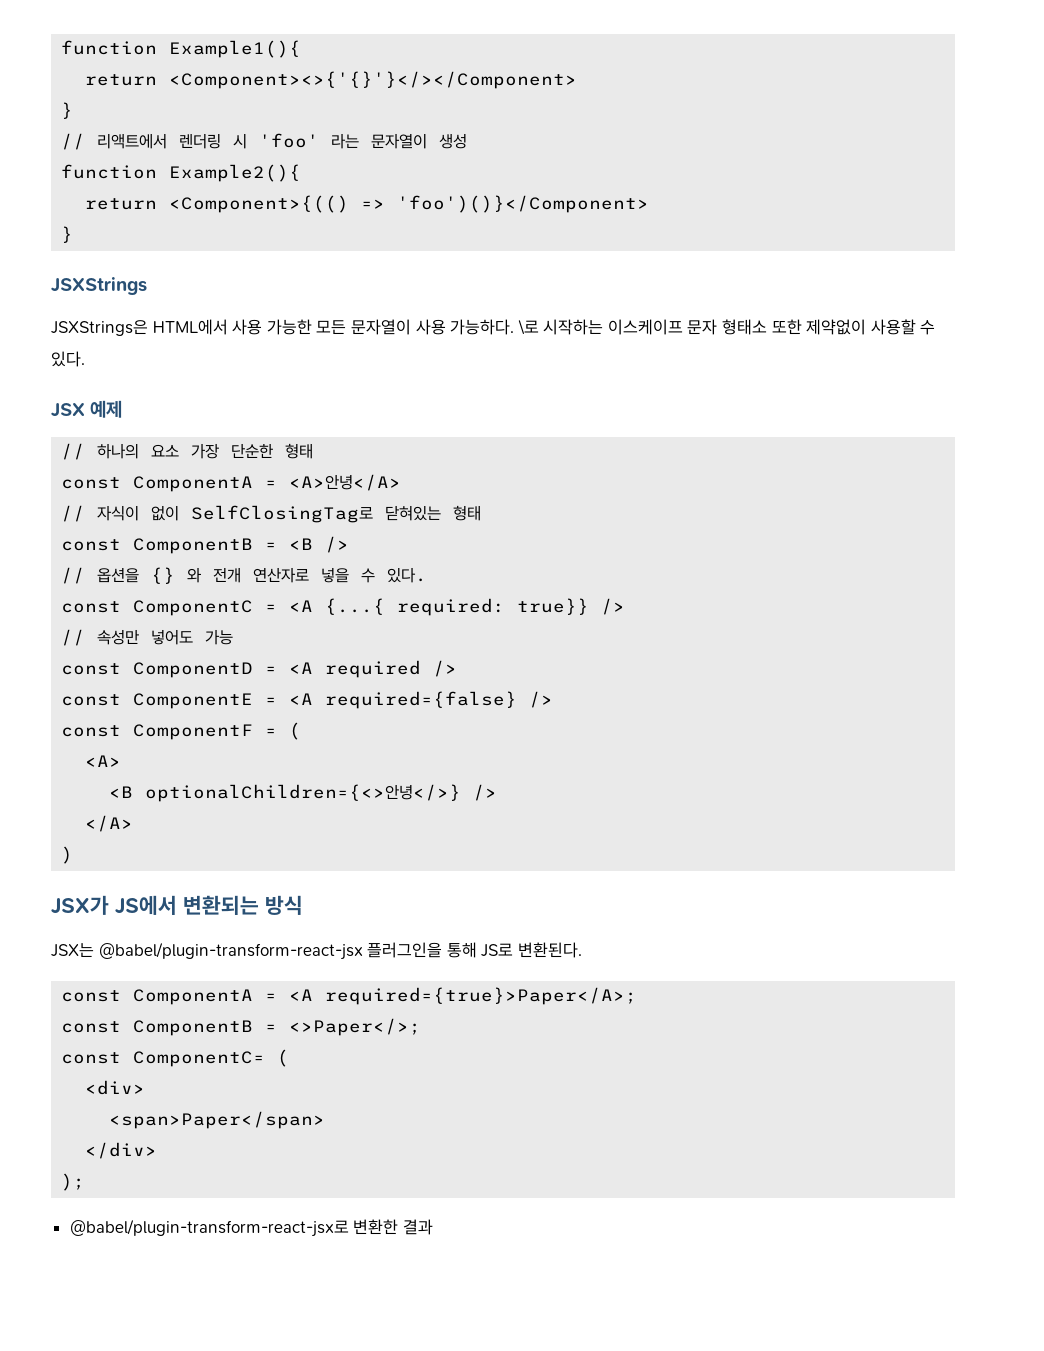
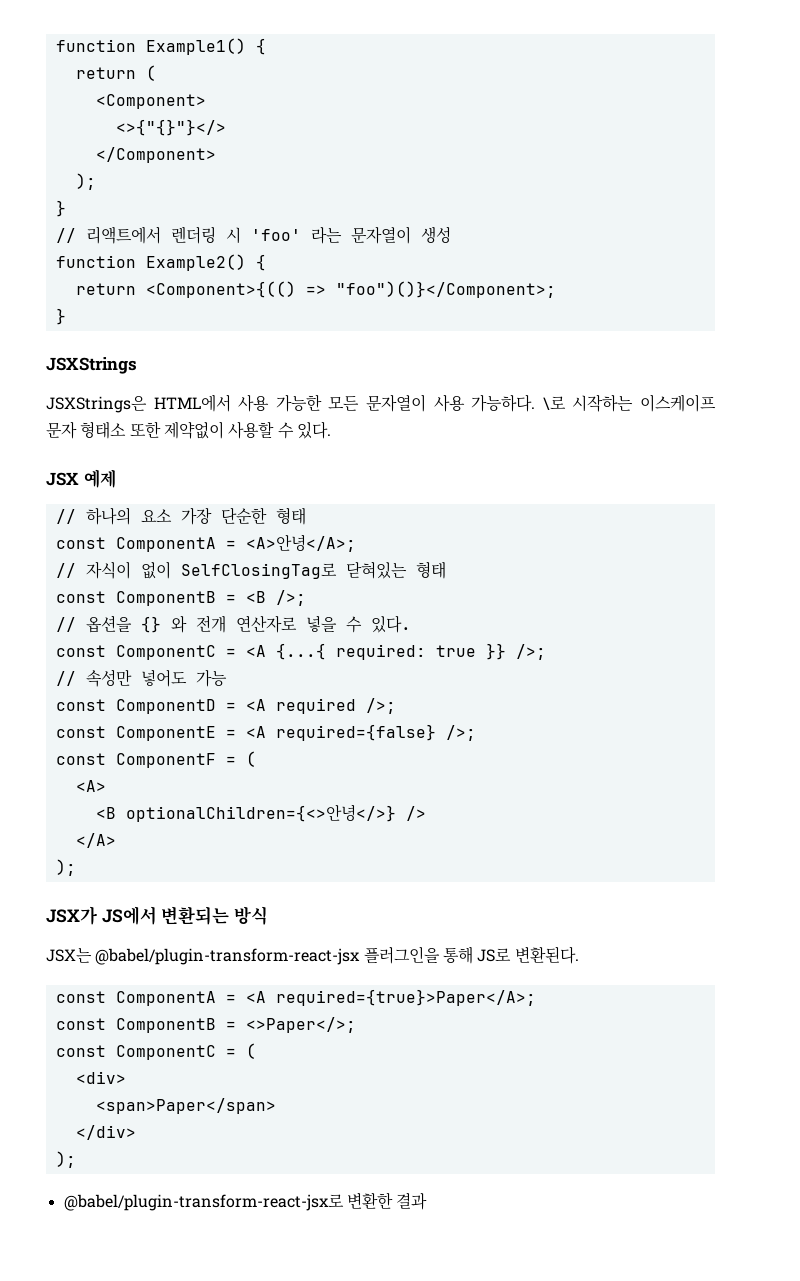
- function Example1(){
- return <Component><>{'{}'}</></Component>
+ function Example1() {
+ return (
+ <Component>
+ <>{"{}"}</>
+ </Component>
+ );
- function Example2(){
+ function Example2() {
- return <Component>{(() => 'foo')()}</Component>
+ return <Component>{(() => "foo")()}</Component>;
- const ComponentA = <A>안녕</A>
+ const ComponentA = <A>안녕</A>;
- const ComponentB = <B />
+ const ComponentB = <B />;
- const ComponentC = <A {...{ required: true}} />
+ const ComponentC = <A {...{ required: true }} />;
- const ComponentD = <A required />
+ const ComponentD = <A required />;
- const ComponentE = <A required={false} />
+ const ComponentE = <A required={false} />;
  </A>
- )
+ );
- const ComponentC= (
+ const ComponentC = (

